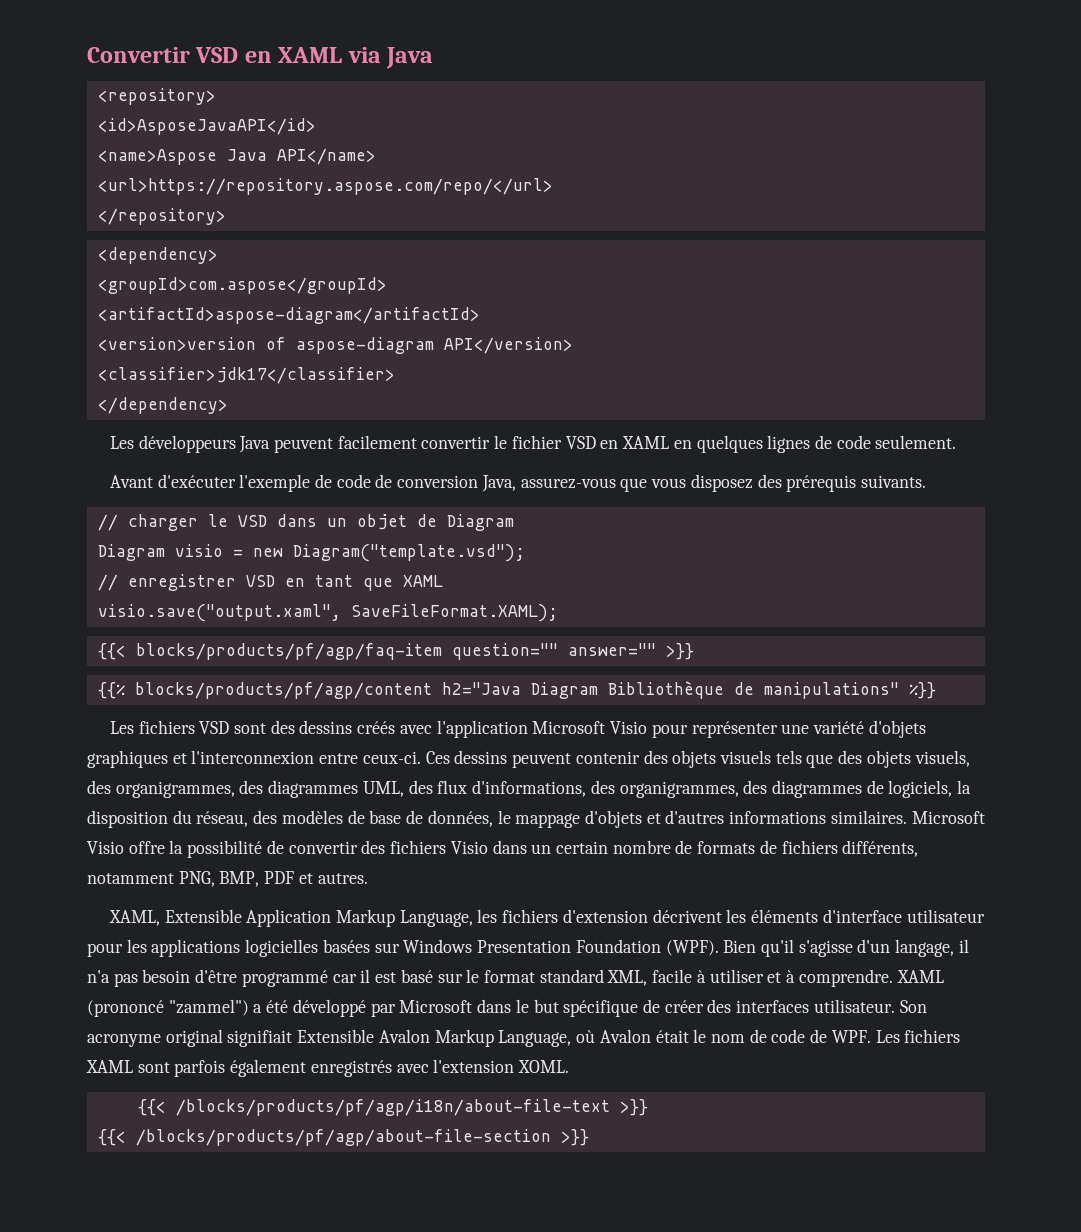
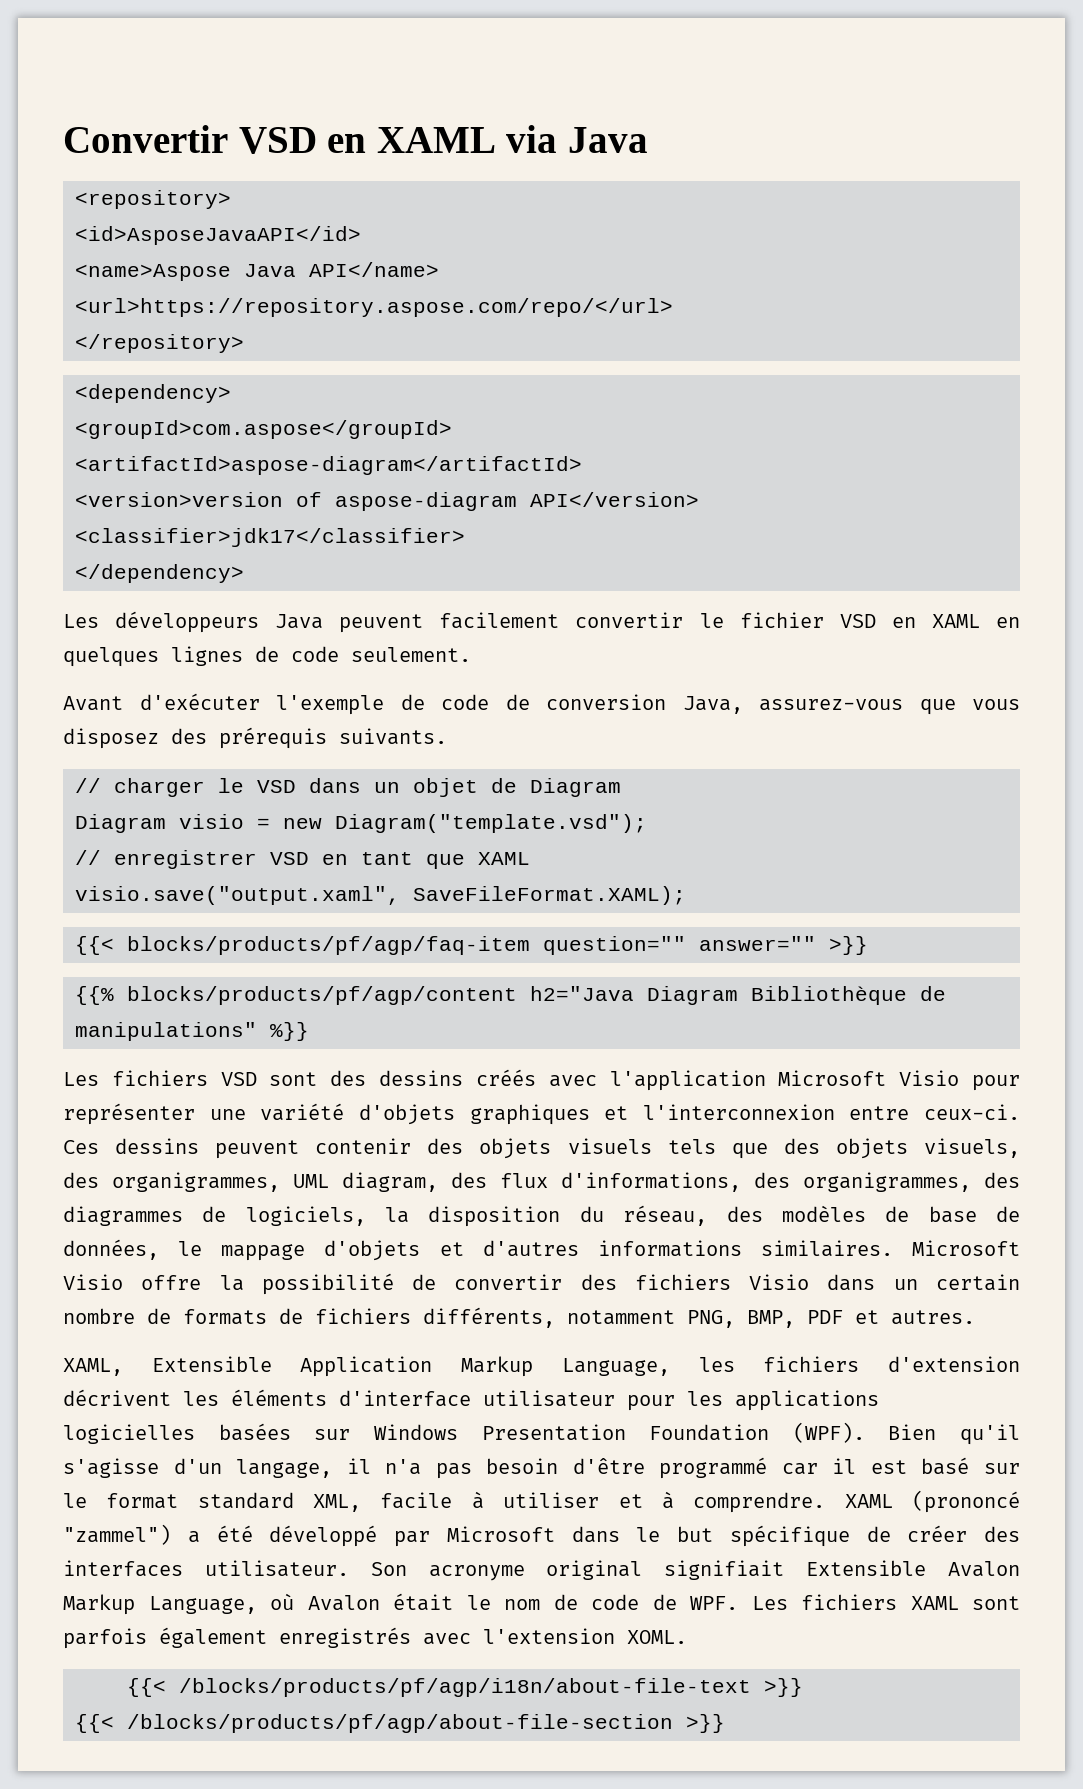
- Ces dessins peuvent contenir des objets visuels tels que des objets visuels, des organigrammes, des diagrammes UML, des flux d'informations, des organigrammes, des diagrammes de logiciels, la disposition du réseau, des modèles de base de données, le mappage d'objets et d'autres informations similaires.
+ Ces dessins peuvent contenir des objets visuels tels que des objets visuels, des organigrammes, UML diagram, des flux d'informations, des organigrammes, des diagrammes de logiciels, la disposition du réseau, des modèles de base de données, le mappage d'objets et d'autres informations similaires.

